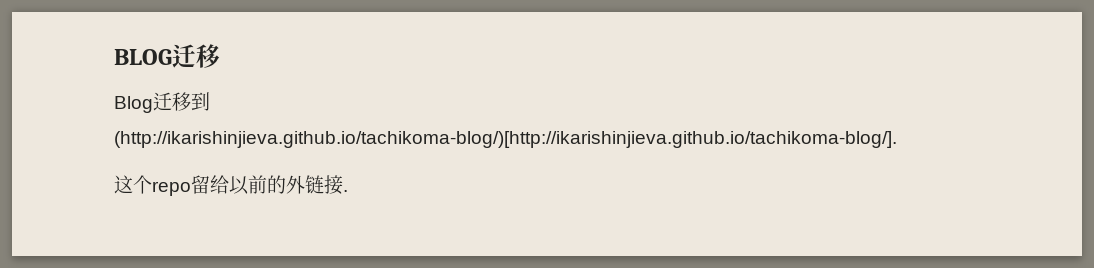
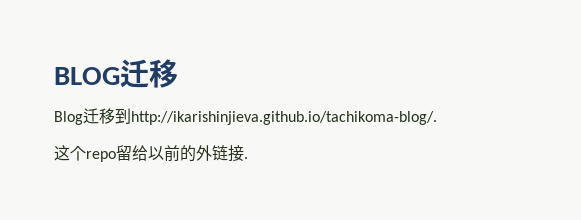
- Blog迁移到(http://ikarishinjieva.github.io/tachikoma-blog/)[http://ikarishinjieva.github.io/tachikoma-blog/].
+ Blog迁移到http://ikarishinjieva.github.io/tachikoma-blog/.

